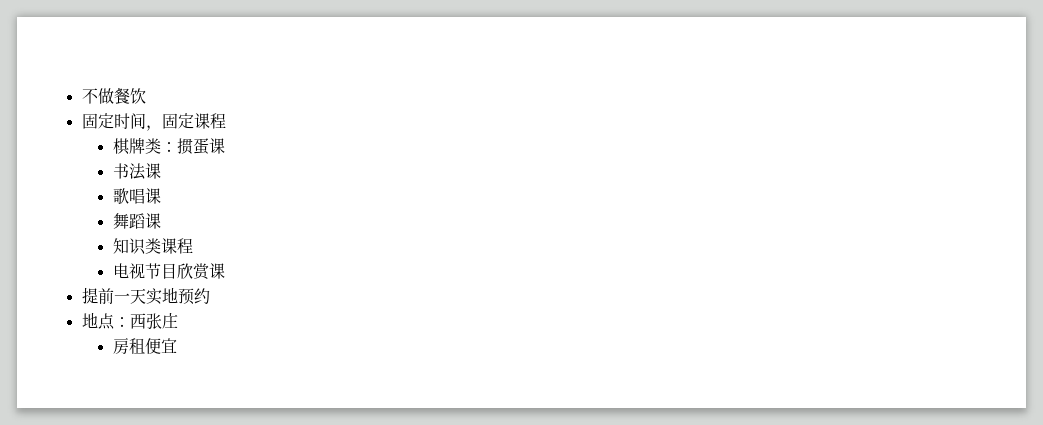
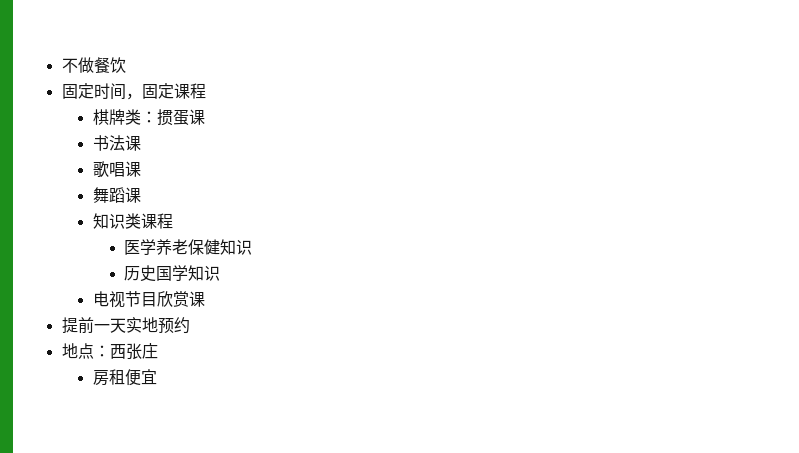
+ 医学养老保健知识
+ 历史国学知识

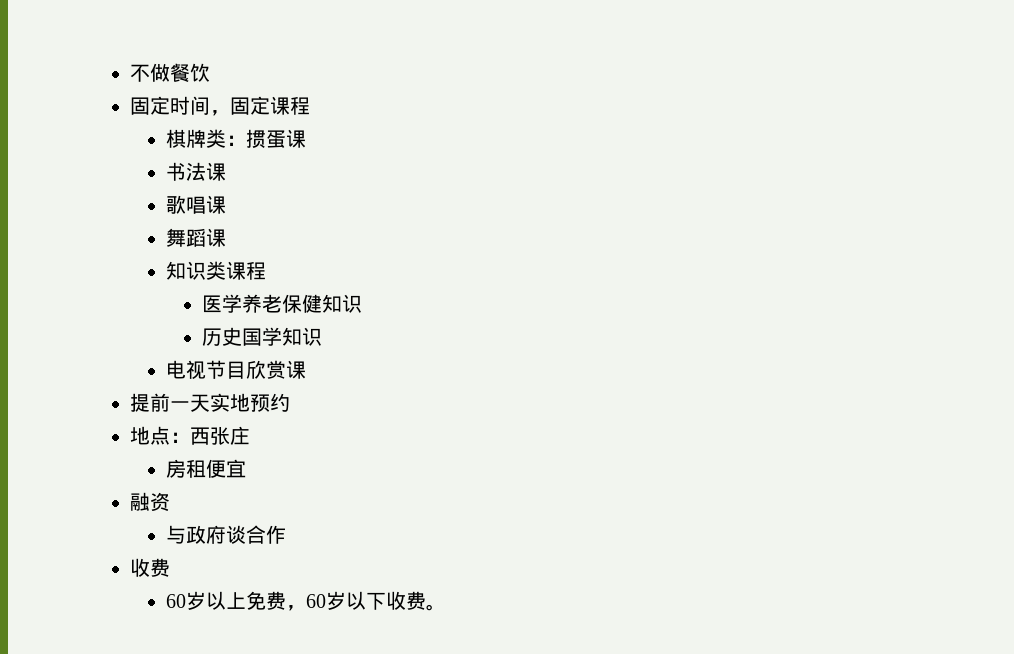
+ 融资
+ 与政府谈合作
+ 收费
+ 60岁以上免费，60岁以下收费。

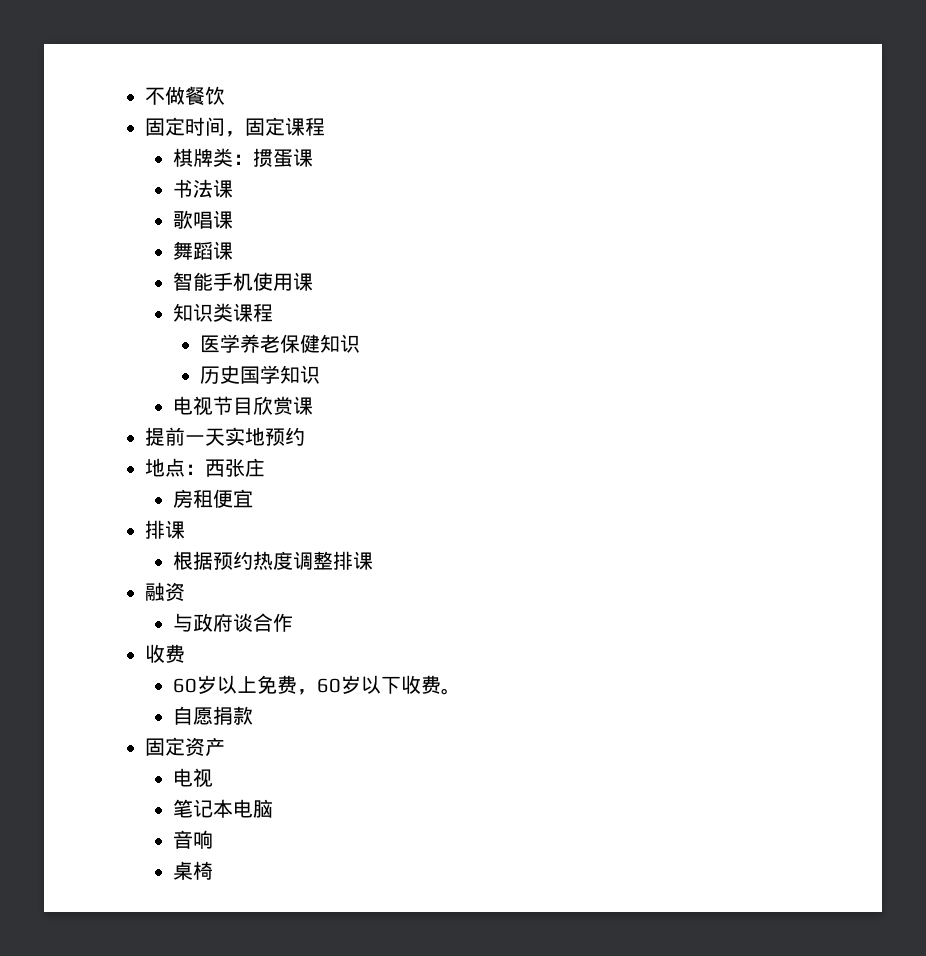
+ 智能手机使用课
  房租便宜
+ 排课
+ 根据预约热度调整排课
+ 自愿捐款
+ 固定资产
+ 电视
+ 笔记本电脑
+ 音响
+ 桌椅

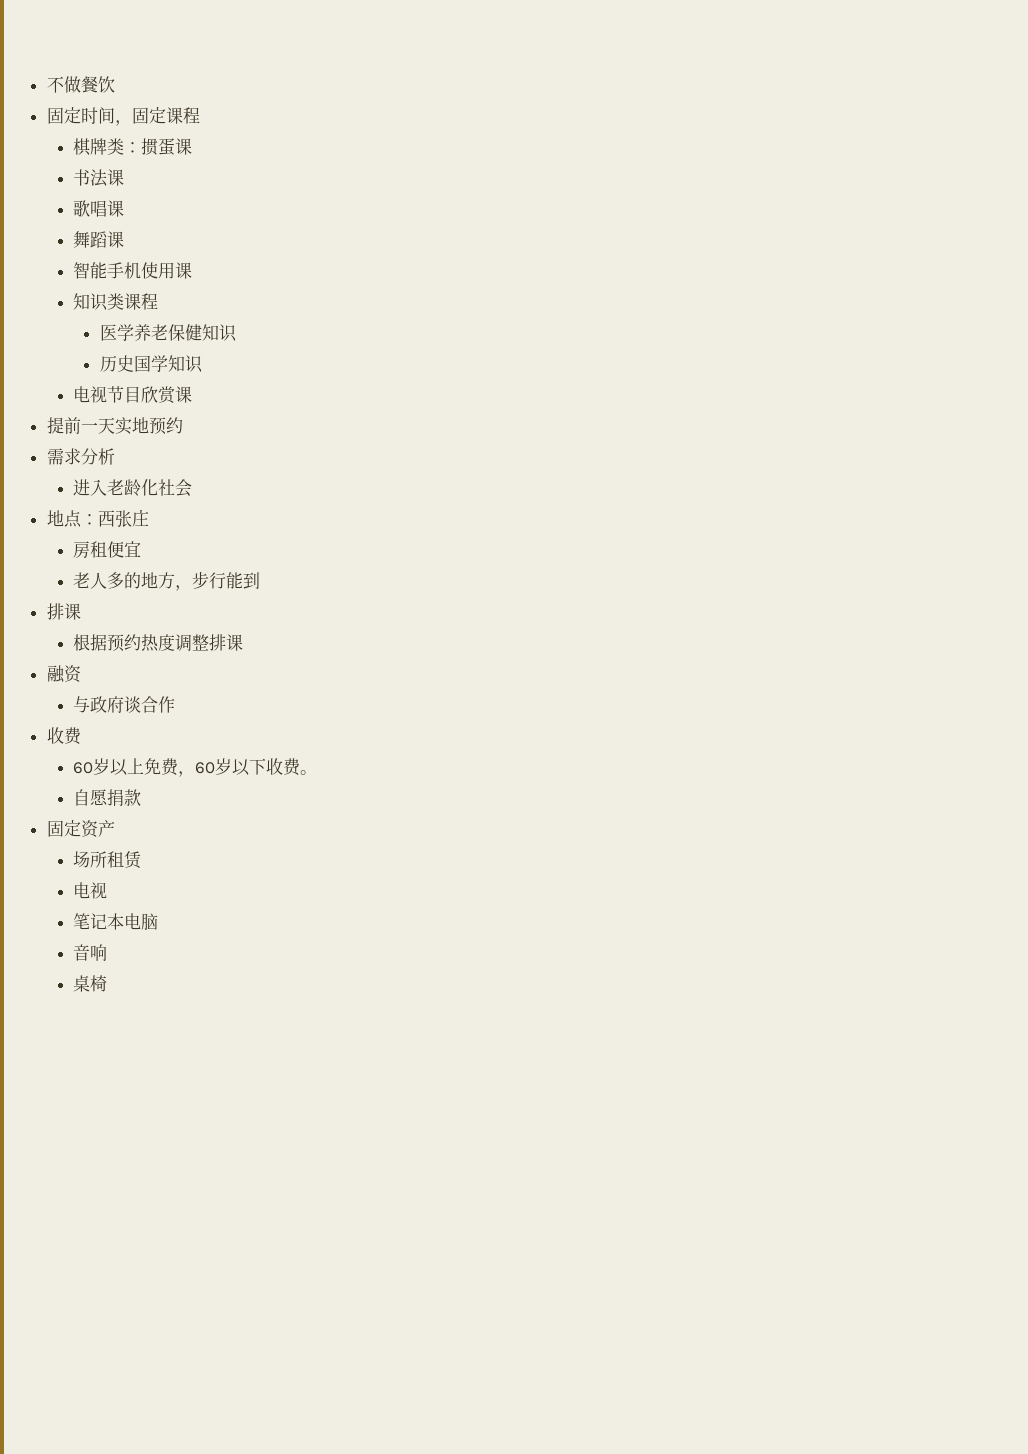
+ 需求分析
+ 进入老龄化社会
+ 老人多的地方，步行能到
+ 场所租赁

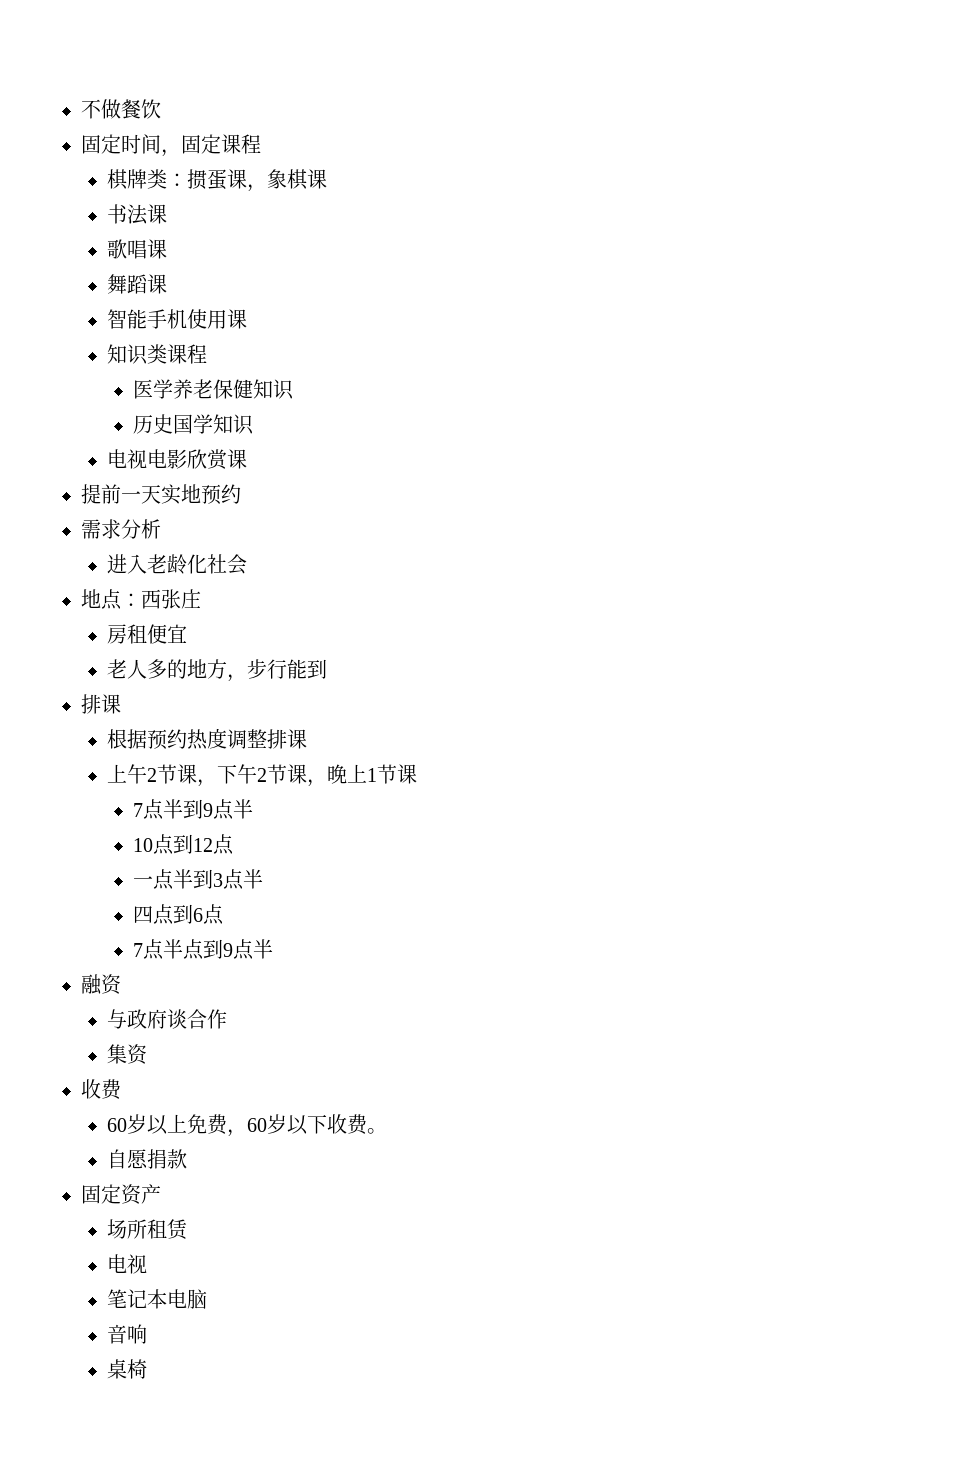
- 棋牌类：掼蛋课
+ 棋牌类：掼蛋课，象棋课
- 电视节目欣赏课
+ 电视电影欣赏课
+ 上午2节课，下午2节课，晚上1节课
+ 7点半到9点半
+ 10点到12点
+ 一点半到3点半
+ 四点到6点
+ 7点半点到9点半
+ 集资

